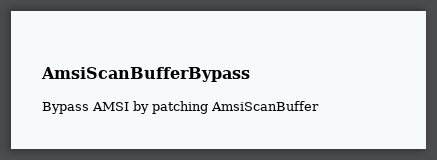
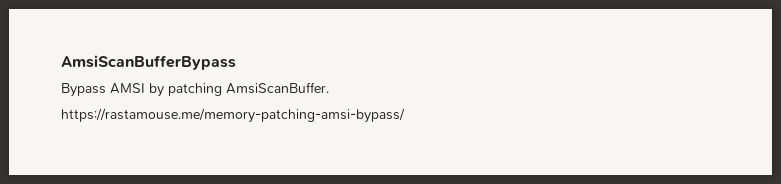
- Bypass AMSI by patching AmsiScanBuffer
+ Bypass AMSI by patching AmsiScanBuffer.
+ https://rastamouse.me/memory-patching-amsi-bypass/

